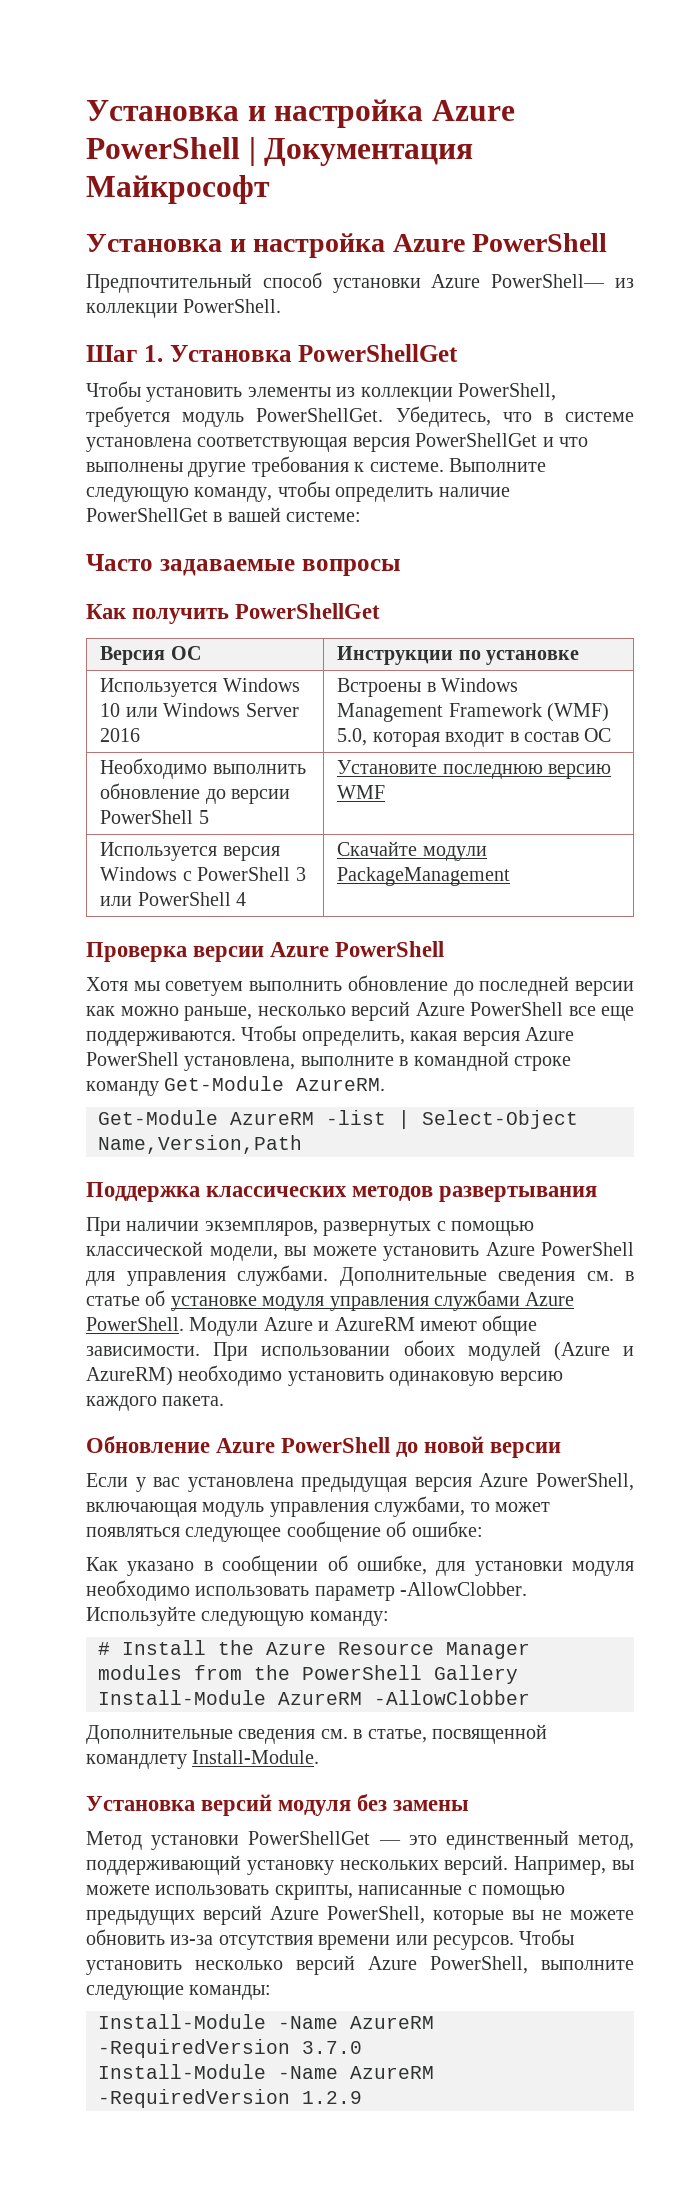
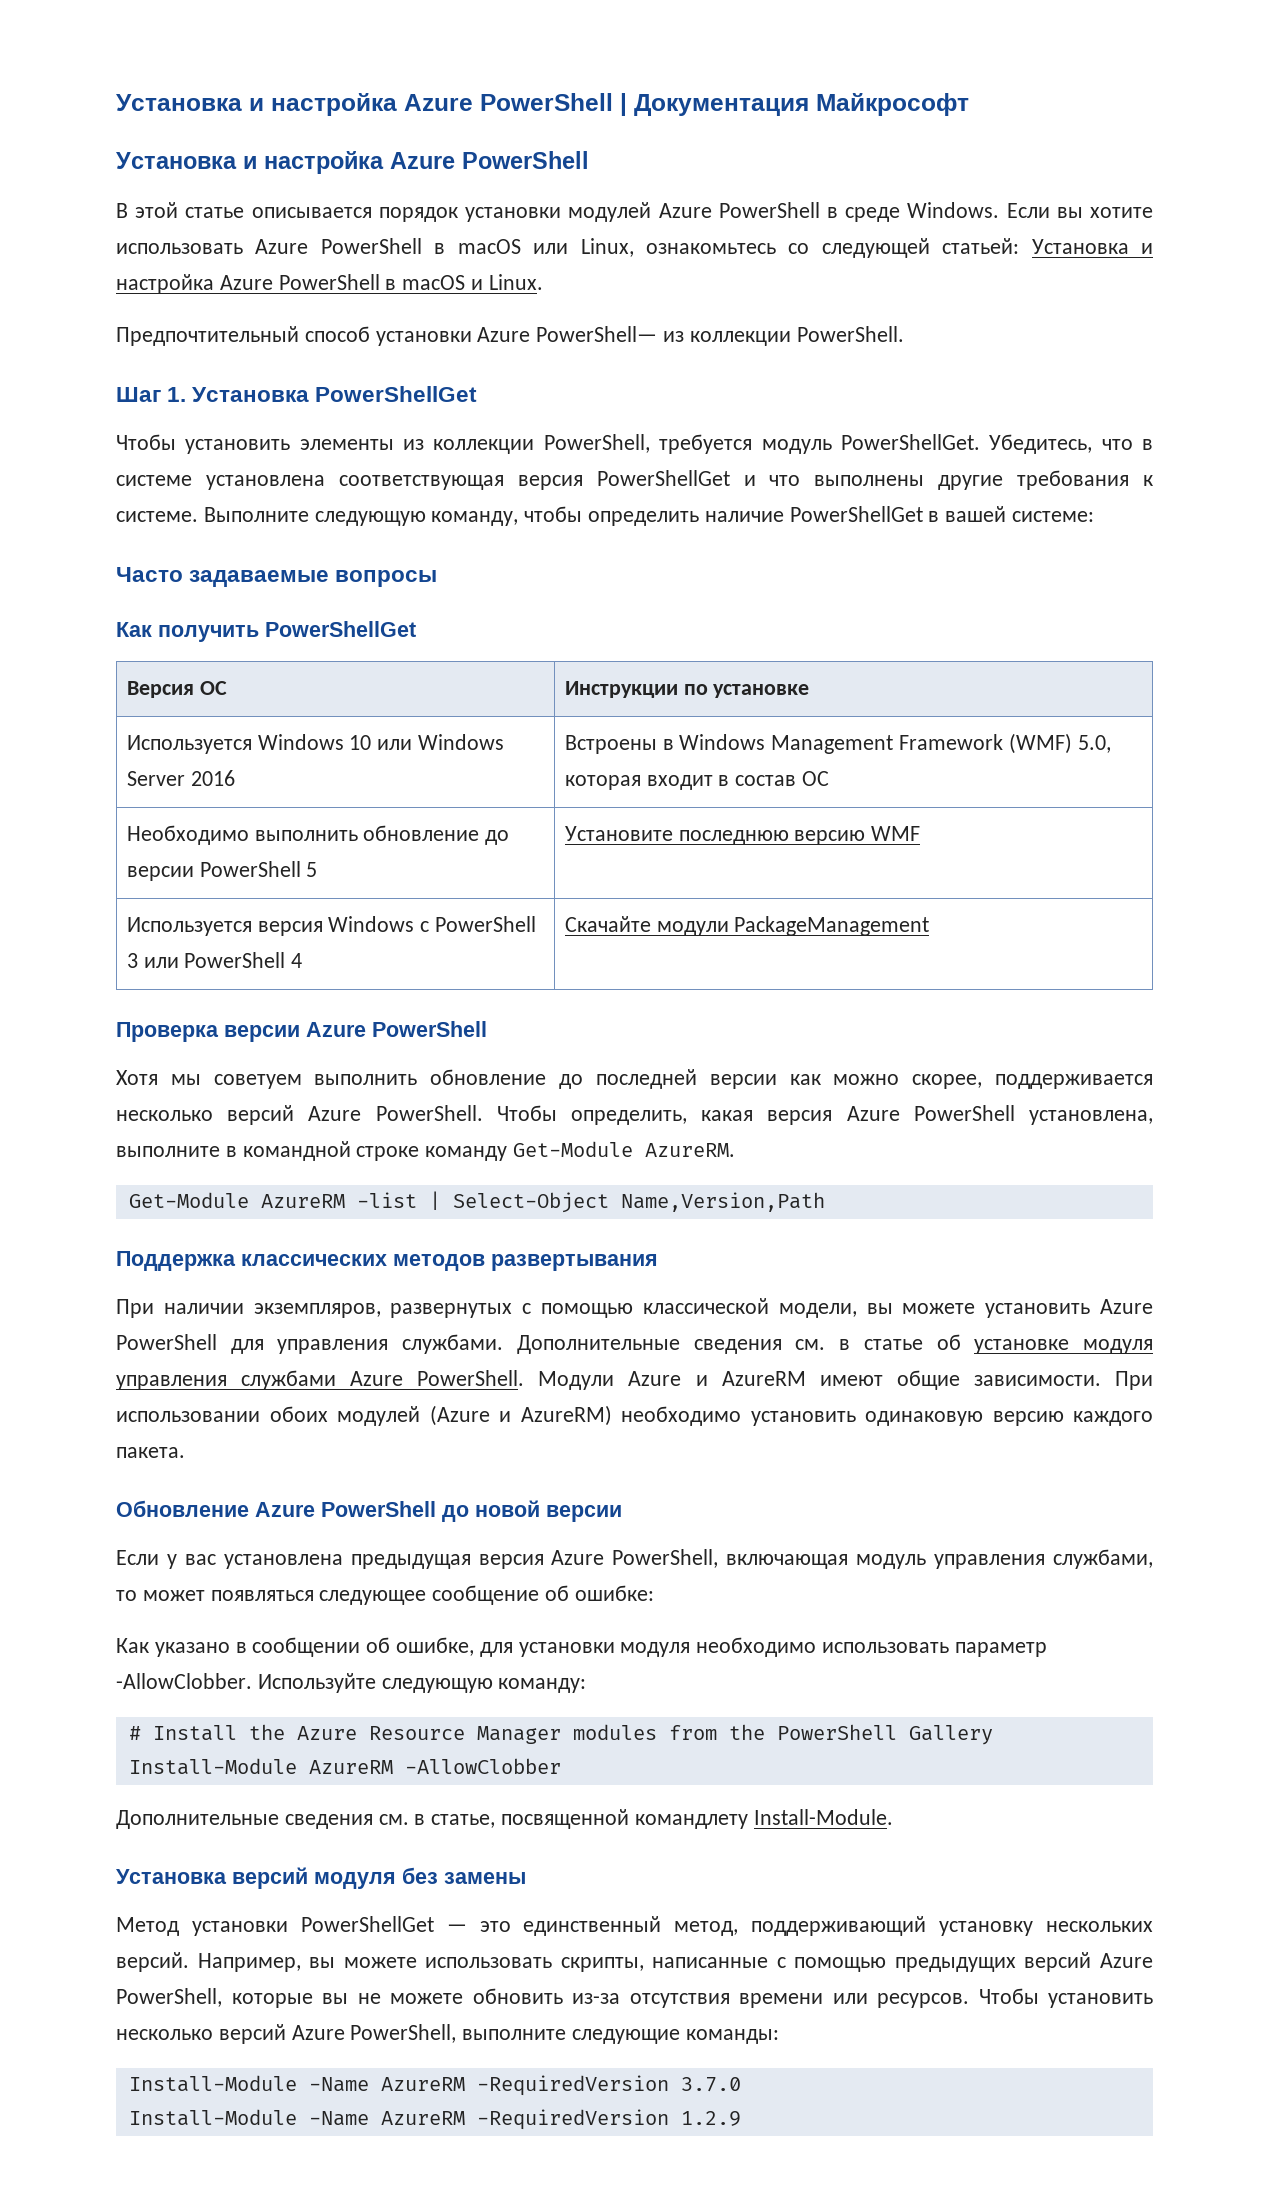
+ В этой статье описывается порядок установки модулей Azure PowerShell в среде Windows. Если вы хотите использовать Azure PowerShell в macOS или Linux, ознакомьтесь со следующей статьей: Установка и настройка Azure PowerShell в macOS и Linux.
- Хотя мы советуем выполнить обновление до последней версии как можно раньше, несколько версий Azure PowerShell все еще поддерживаются.
+ Хотя мы советуем выполнить обновление до последней версии как можно скорее, поддерживается несколько версий Azure PowerShell.

